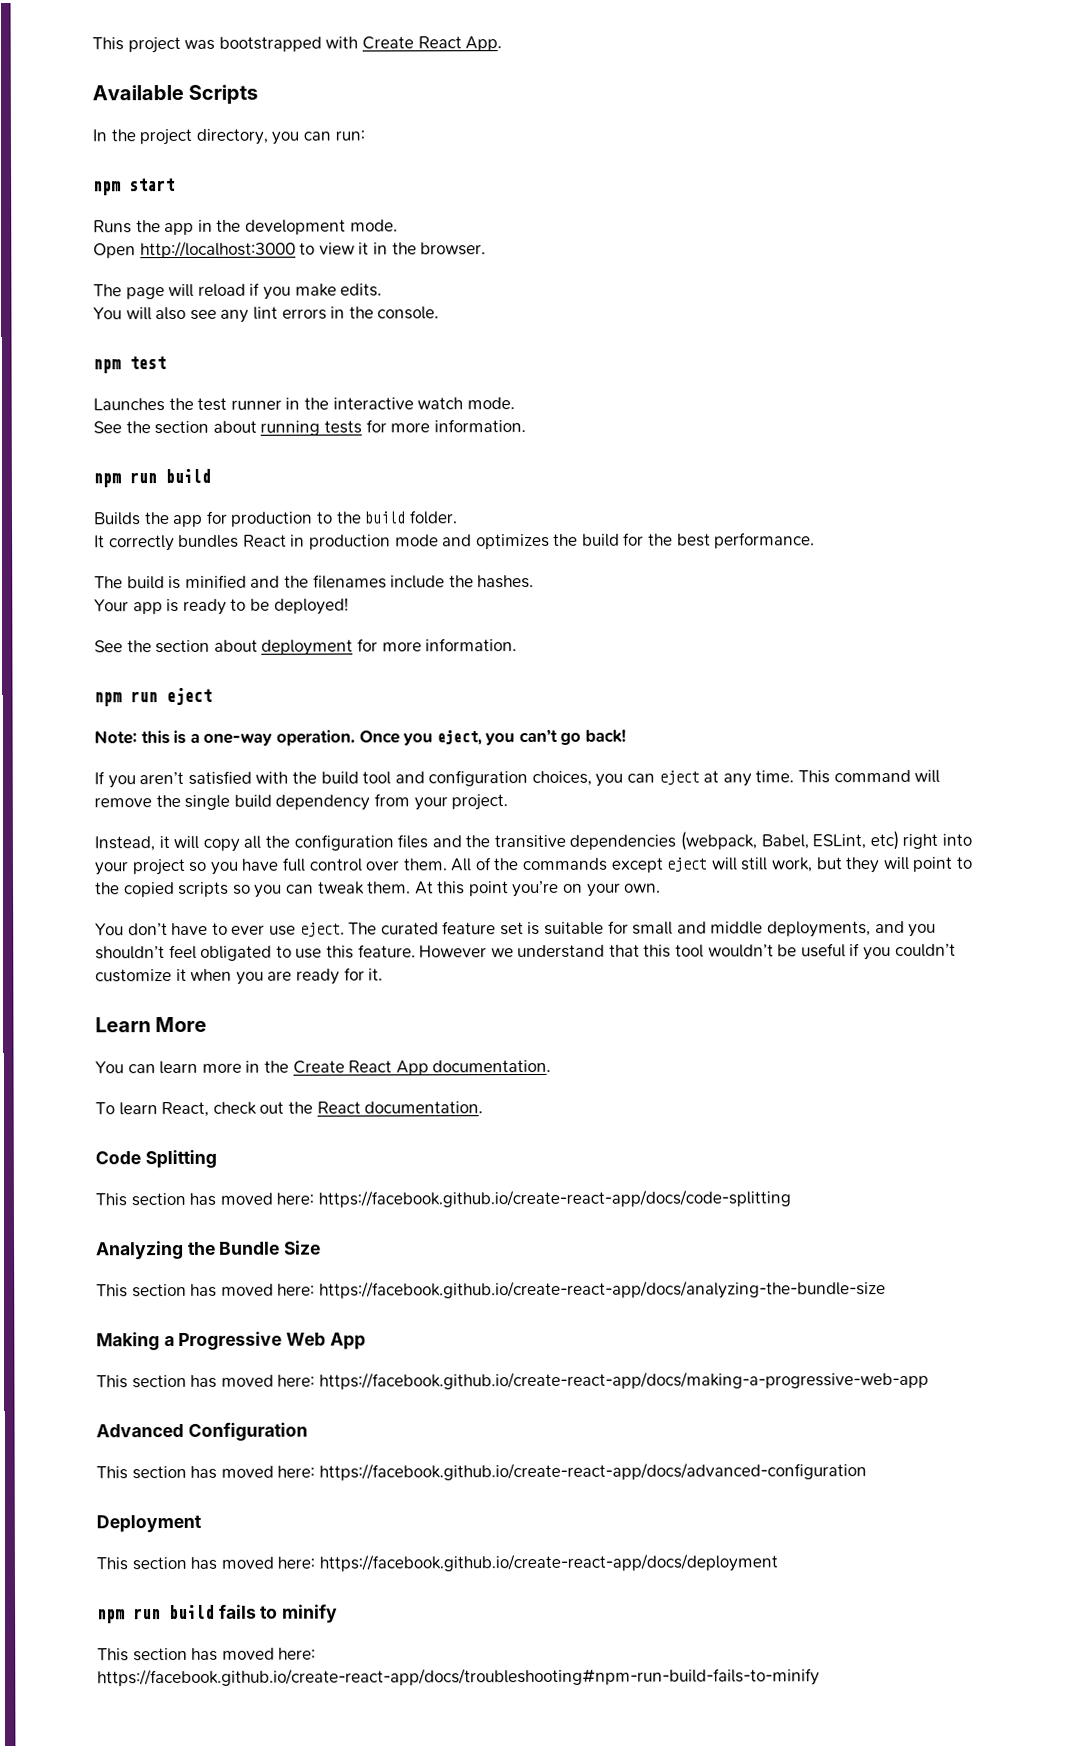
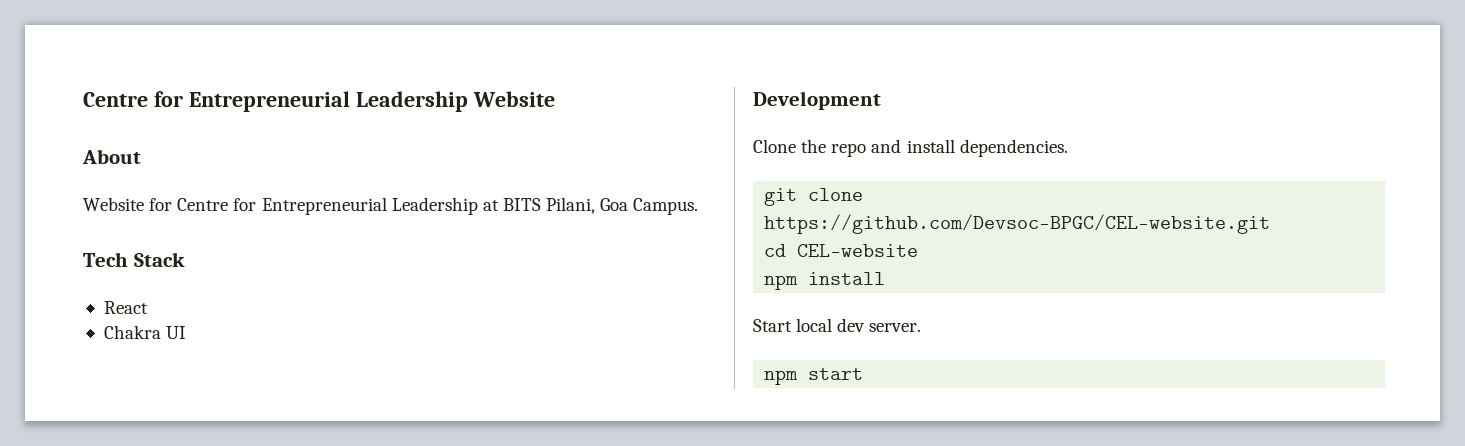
- This project was bootstrapped with Create React App.
- Available Scripts
- In the project directory, you can run:
+ Centre for Entrepreneurial Leadership Website
+ About
+ Website for Centre for Entrepreneurial Leadership at BITS Pilani, Goa Campus.
+ Tech Stack
+ React
+ Chakra UI
+ Development
+ Clone the repo and install dependencies.
+ git clone https://github.com/Devsoc-BPGC/CEL-website.git
+ cd CEL-website
+ npm install
+ Start local dev server.
  npm start
- Runs the app in the development mode.
- Open http://localhost:3000 to view it in the browser.
- The page will reload if you make edits.
- You will also see any lint errors in the console.
- npm test
- Launches the test runner in the interactive watch mode.
- See the section about running tests for more information.
- npm run build
- Builds the app for production to the build folder.
- It correctly bundles React in production mode and optimizes the build for the best performance.
- The build is minified and the filenames include the hashes.
- Your app is ready to be deployed!
- See the section about deployment for more information.
- npm run eject
- Note: this is a one-way operation. Once you eject, you can’t go back!
- If you aren’t satisfied with the build tool and configuration choices, you can eject at any time. This command will remove the single build dependency from your project.
- Instead, it will copy all the configuration files and the transitive dependencies (webpack, Babel, ESLint, etc) right into your project so you have full control over them. All of the commands except eject will still work, but they will point to the copied scripts so you can tweak them. At this point you’re on your own.
- You don’t have to ever use eject. The curated feature set is suitable for small and middle deployments, and you shouldn’t feel obligated to use this feature. However we understand that this tool wouldn’t be useful if you couldn’t customize it when you are ready for it.
- Learn More
- You can learn more in the Create React App documentation.
- To learn React, check out the React documentation.
- Code Splitting
- This section has moved here: https://facebook.github.io/create-react-app/docs/code-splitting
- Analyzing the Bundle Size
- This section has moved here: https://facebook.github.io/create-react-app/docs/analyzing-the-bundle-size
- Making a Progressive Web App
- This section has moved here: https://facebook.github.io/create-react-app/docs/making-a-progressive-web-app
- Advanced Configuration
- This section has moved here: https://facebook.github.io/create-react-app/docs/advanced-configuration
- Deployment
- This section has moved here: https://facebook.github.io/create-react-app/docs/deployment
- npm run build fails to minify
- This section has moved here: https://facebook.github.io/create-react-app/docs/troubleshooting#npm-run-build-fails-to-minify

